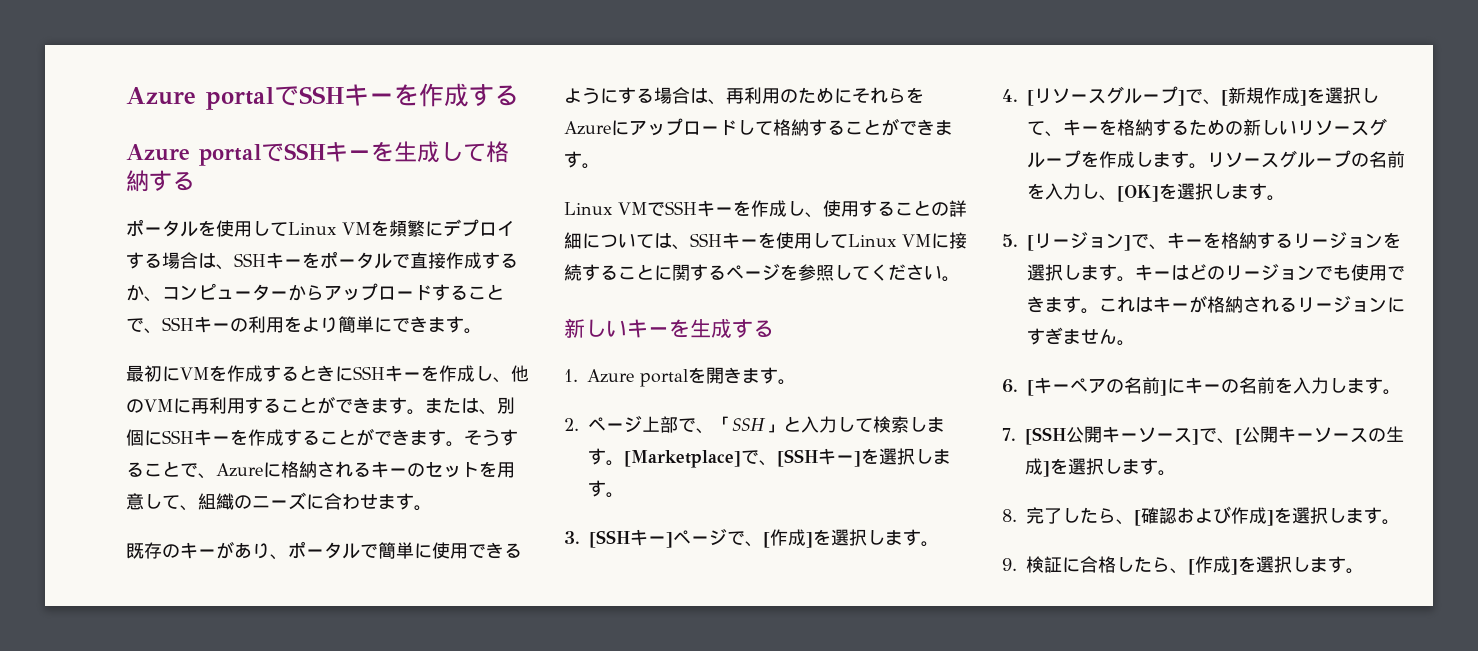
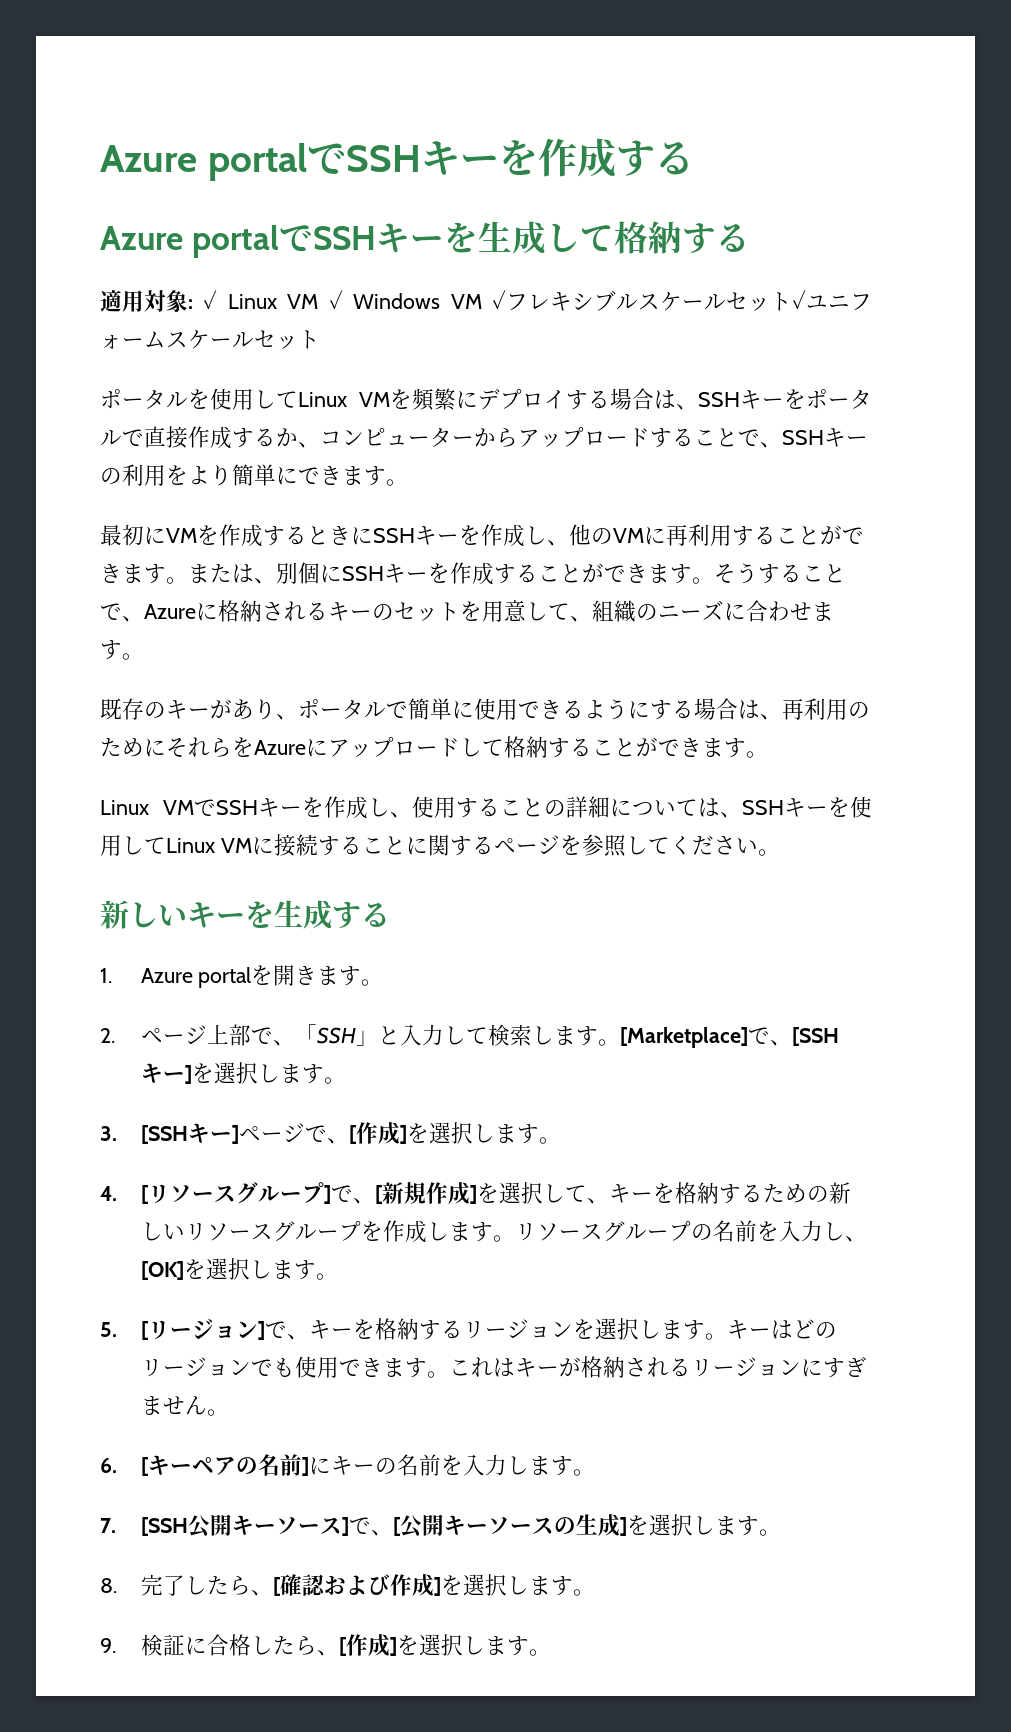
+ 適用対象: ✓ Linux VM ✓ Windows VM ✓フレキシブルスケールセット✓ユニフォームスケールセット

